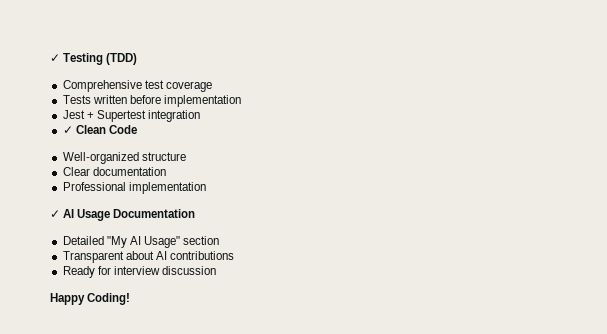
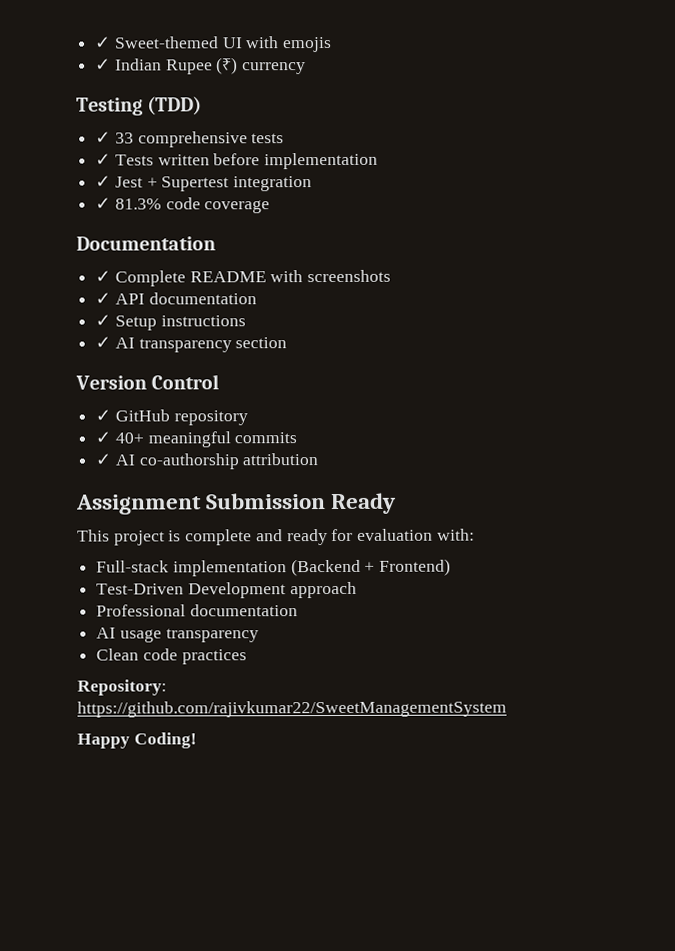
- ✓ Testing (TDD)
- Comprehensive test coverage
- Tests written before implementation
+ ✓ Sweet-themed UI with emojis
+ ✓ Indian Rupee (₹) currency
+ Testing (TDD)
+ ✓ 33 comprehensive tests
+ ✓ Tests written before implementation
- Jest + Supertest integration
+ ✓ Jest + Supertest integration
- ✓ Clean Code
- Well-organized structure
- Clear documentation
- Professional implementation
- ✓ AI Usage Documentation
- Detailed "My AI Usage" section
- Transparent about AI contributions
- Ready for interview discussion
+ ✓ 81.3% code coverage
+ Documentation
+ ✓ Complete README with screenshots
+ ✓ API documentation
+ ✓ Setup instructions
+ ✓ AI transparency section
+ Version Control
+ ✓ GitHub repository
+ ✓ 40+ meaningful commits
+ ✓ AI co-authorship attribution
+ Assignment Submission Ready
+ This project is complete and ready for evaluation with:
+ Full-stack implementation (Backend + Frontend)
+ Test-Driven Development approach
+ Professional documentation
+ AI usage transparency
+ Clean code practices
+ Repository: https://github.com/rajivkumar22/SweetManagementSystem

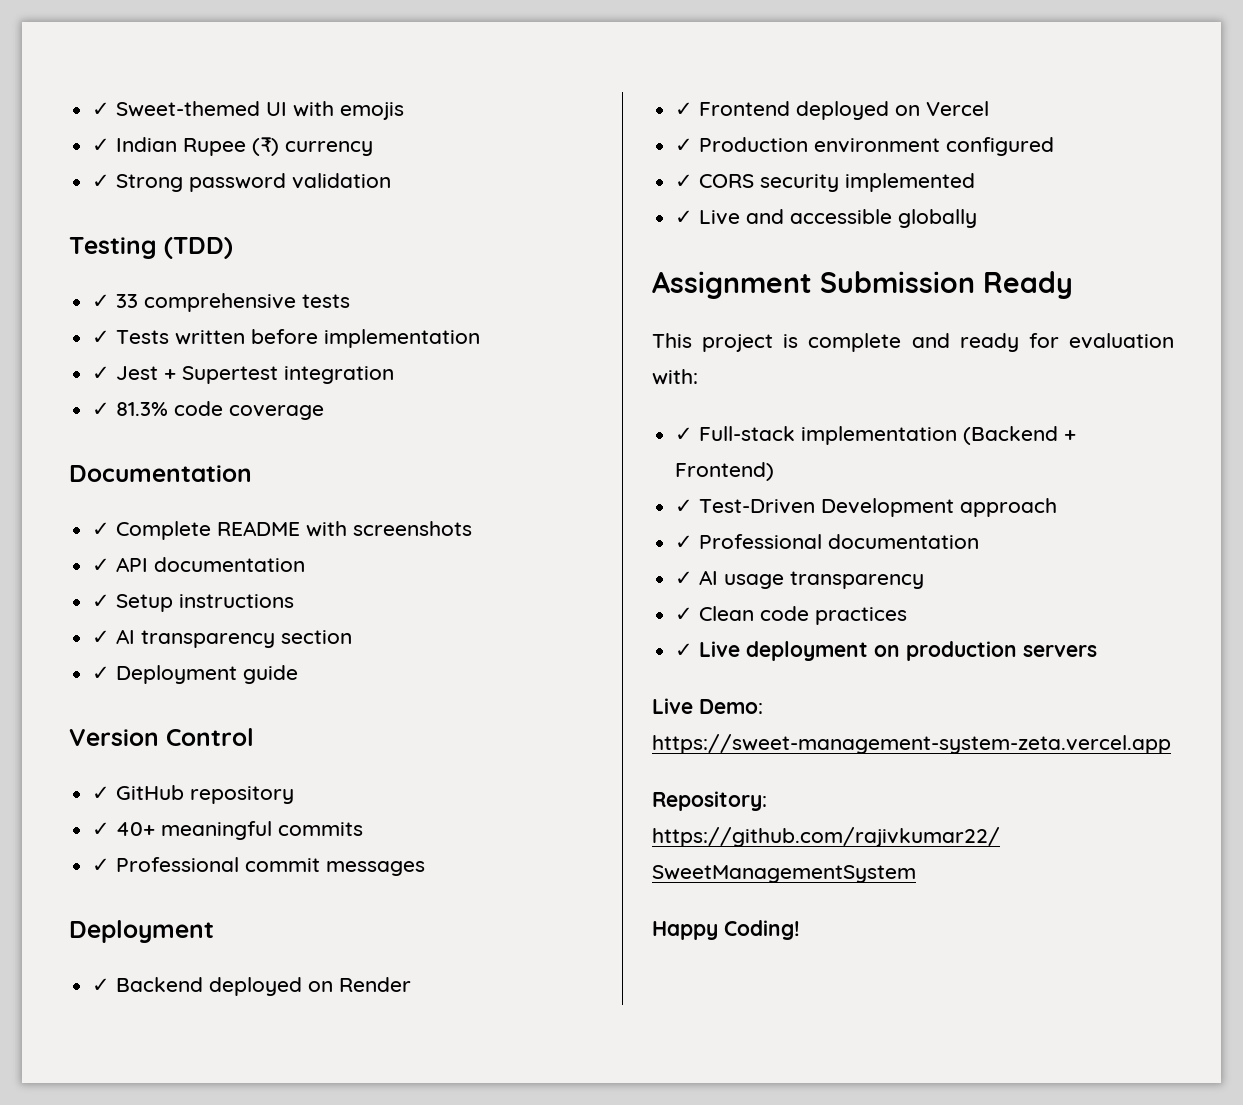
+ ✓ Strong password validation
+ ✓ Deployment guide
- ✓ AI co-authorship attribution
+ ✓ Professional commit messages
+ Deployment
+ ✓ Backend deployed on Render
+ ✓ Frontend deployed on Vercel
+ ✓ Production environment configured
+ ✓ CORS security implemented
+ ✓ Live and accessible globally
- Full-stack implementation (Backend + Frontend)
+ ✓ Full-stack implementation (Backend + Frontend)
- Test-Driven Development approach
+ ✓ Test-Driven Development approach
- Professional documentation
+ ✓ Professional documentation
- AI usage transparency
+ ✓ AI usage transparency
- Clean code practices
+ ✓ Clean code practices
+ ✓ Live deployment on production servers
+ Live Demo: https://sweet-management-system-zeta.vercel.app

